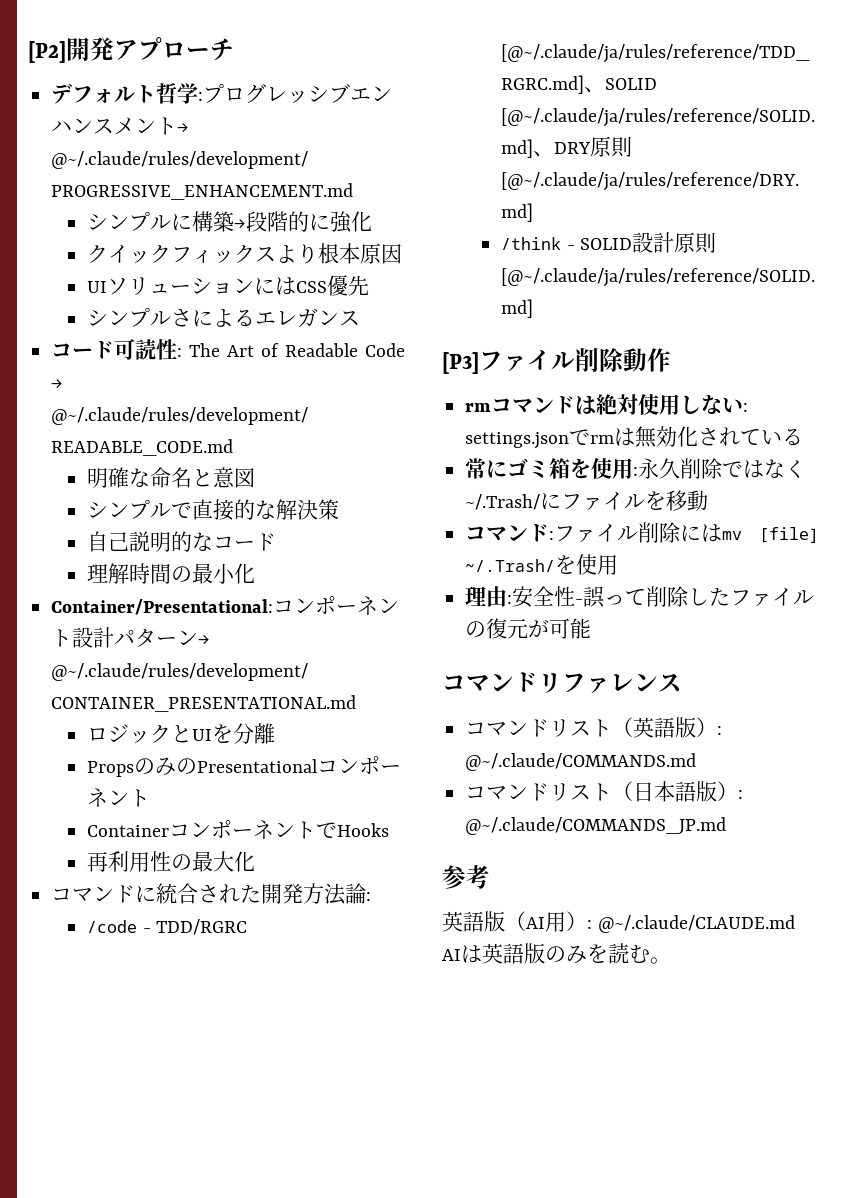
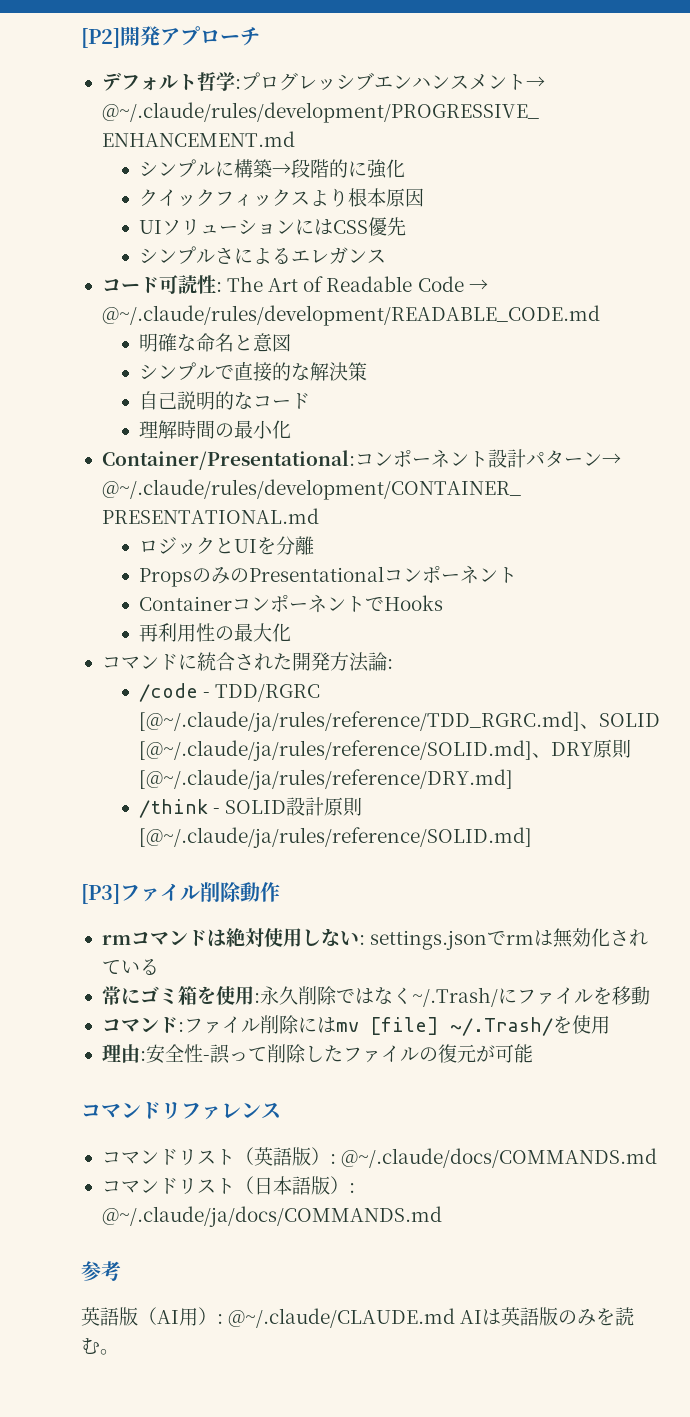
- コマンドリスト（英語版）: @~/.claude/COMMANDS.md
+ コマンドリスト（英語版）: @~/.claude/docs/COMMANDS.md
- コマンドリスト（日本語版）: @~/.claude/COMMANDS_JP.md
+ コマンドリスト（日本語版）: @~/.claude/ja/docs/COMMANDS.md

